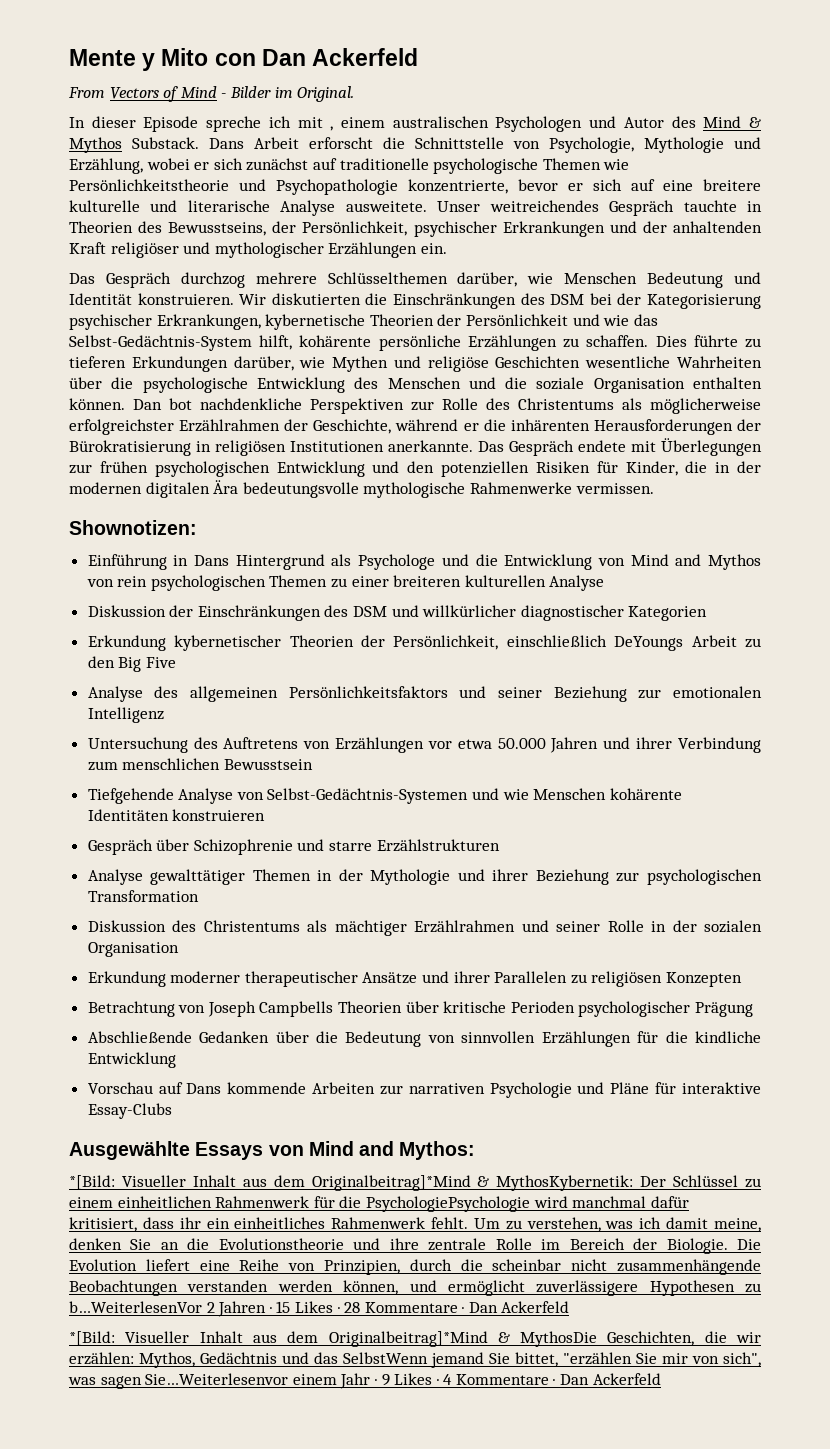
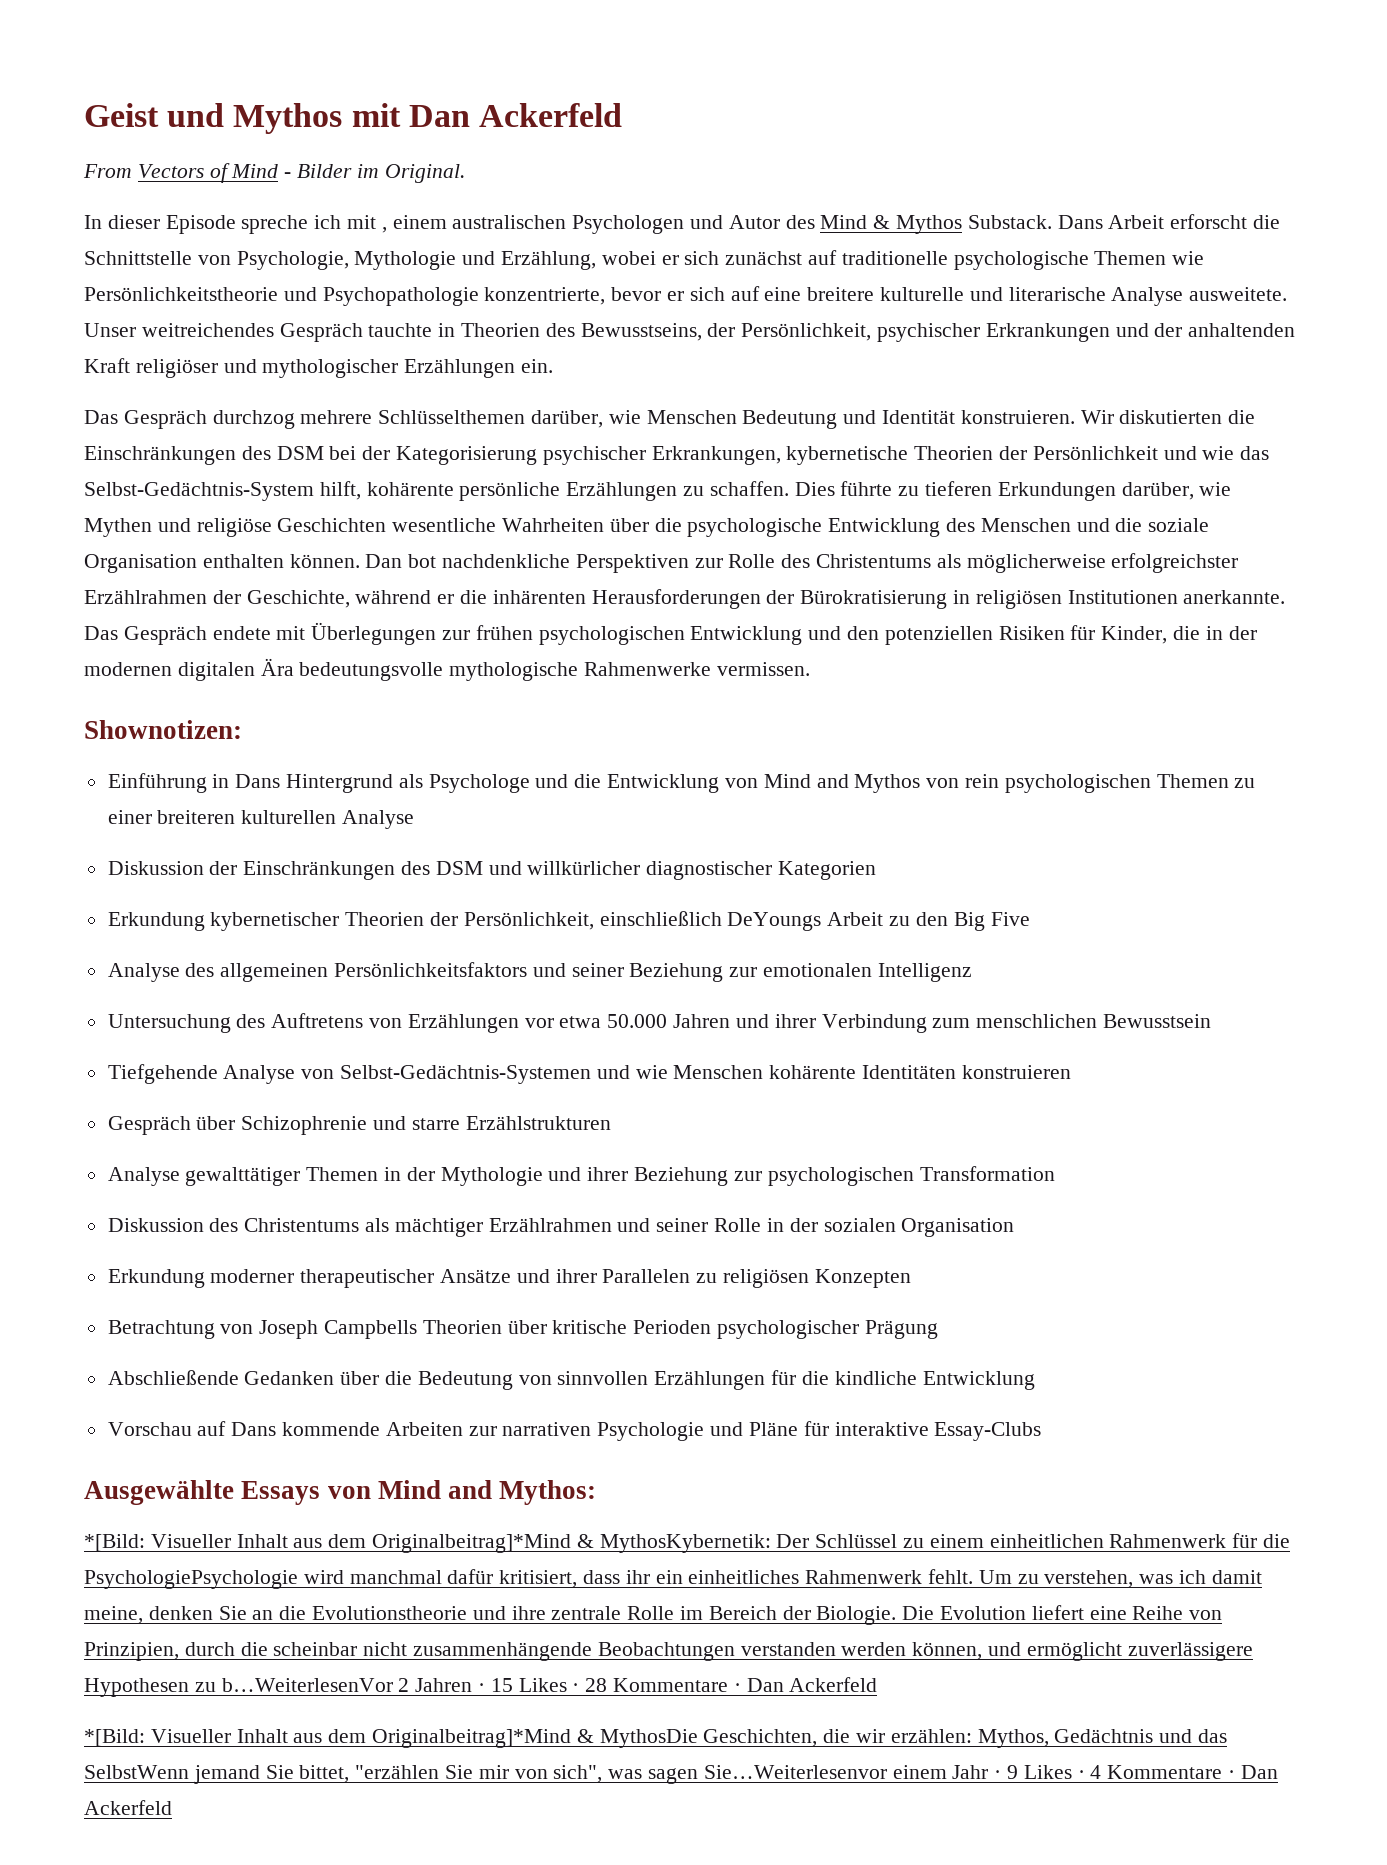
- Mente y Mito con Dan Ackerfeld
+ Geist und Mythos mit Dan Ackerfeld

